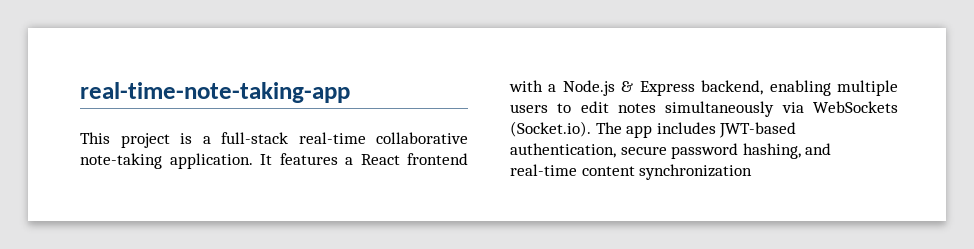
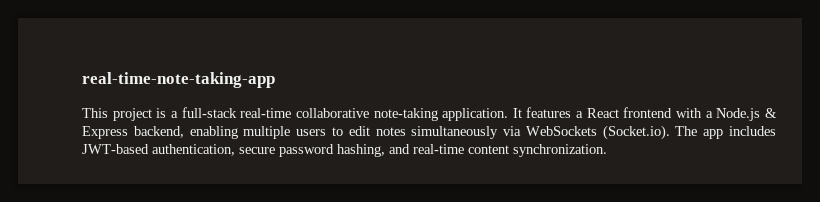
- It features a React frontend with a Node.js & Express backend, enabling multiple users to edit notes simultaneously via WebSockets (Socket.io). The app includes JWT-based authentication, secure password hashing, and real-time content synchronization
+ It features a React frontend with a Node.js & Express backend, enabling multiple users to edit notes simultaneously via WebSockets (Socket.io). The app includes JWT-based authentication, secure password hashing, and real-time content synchronization.

